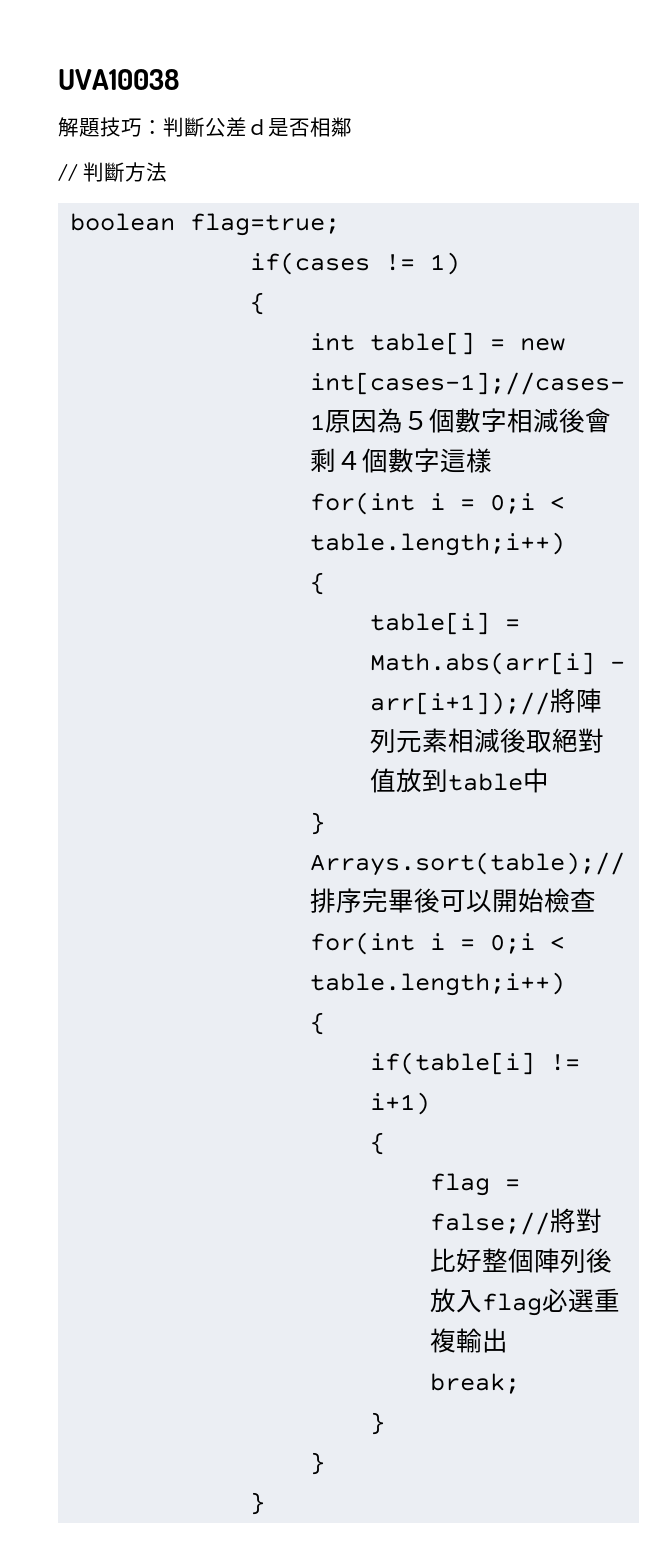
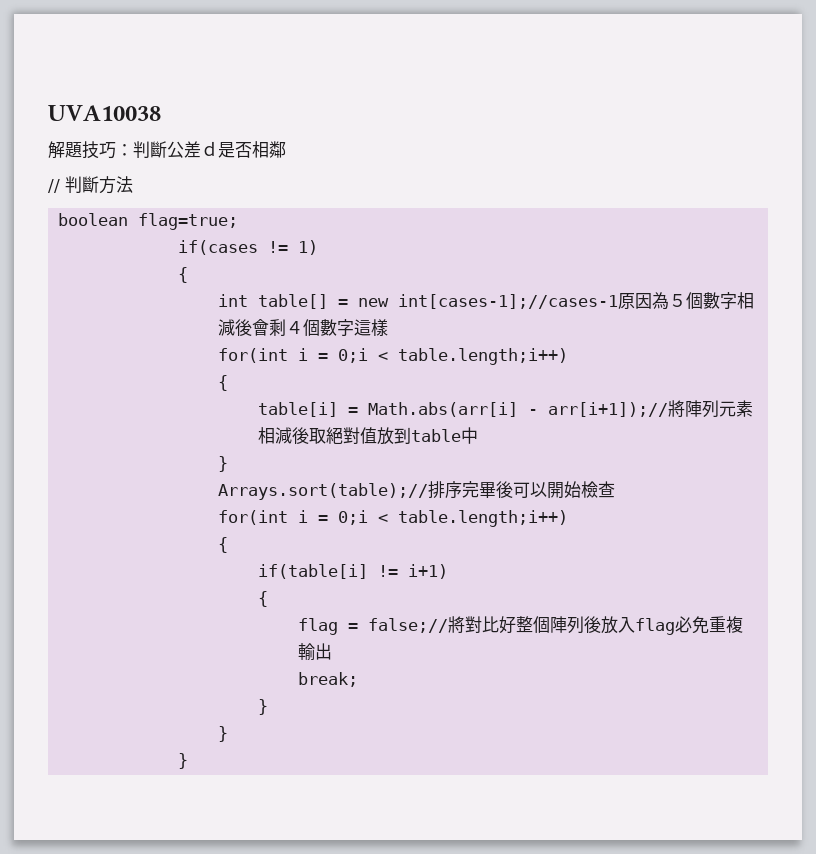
- flag = false;//將對比好整個陣列後放入flag必選重複輸出
+ flag = false;//將對比好整個陣列後放入flag必免重複輸出

